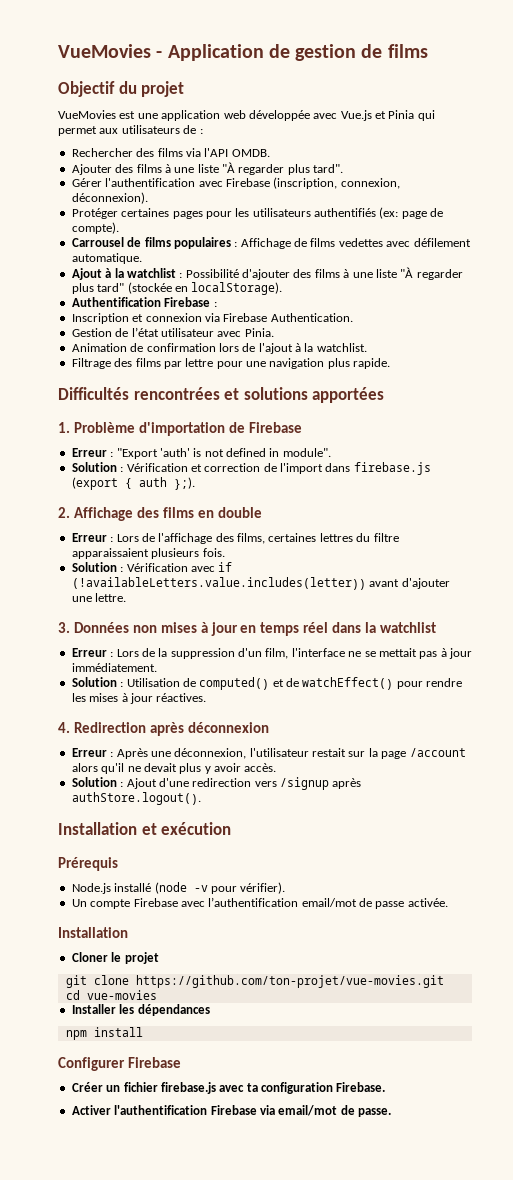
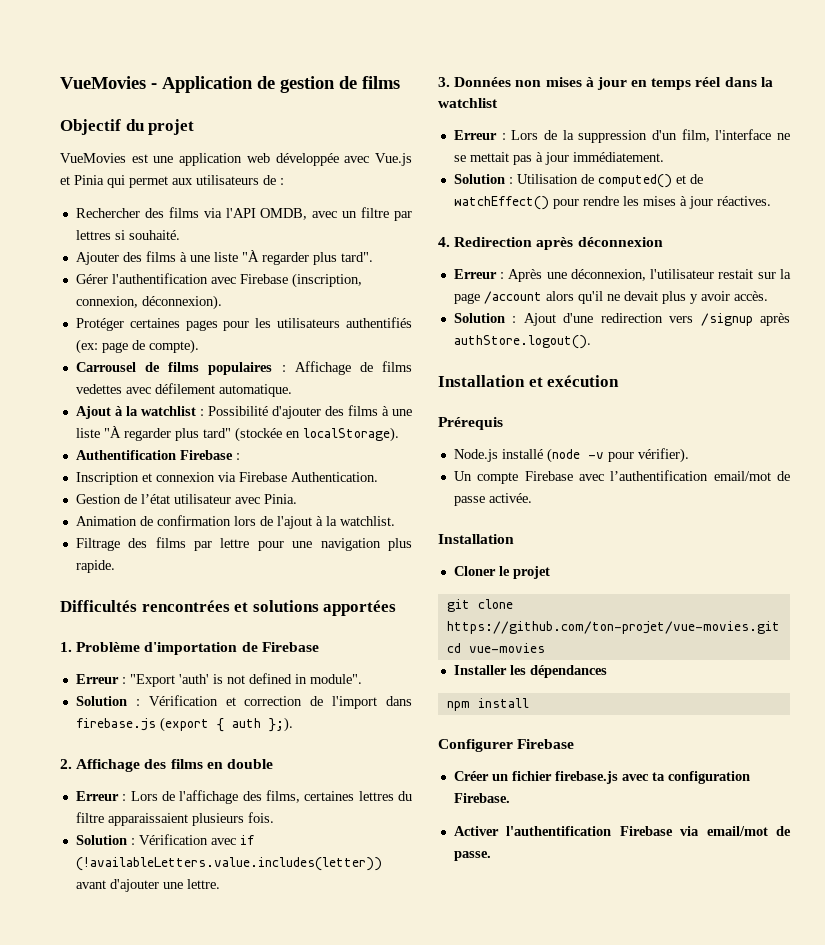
- Rechercher des films via l'API OMDB.
+ Rechercher des films via l'API OMDB, avec un filtre par lettres si souhaité.

